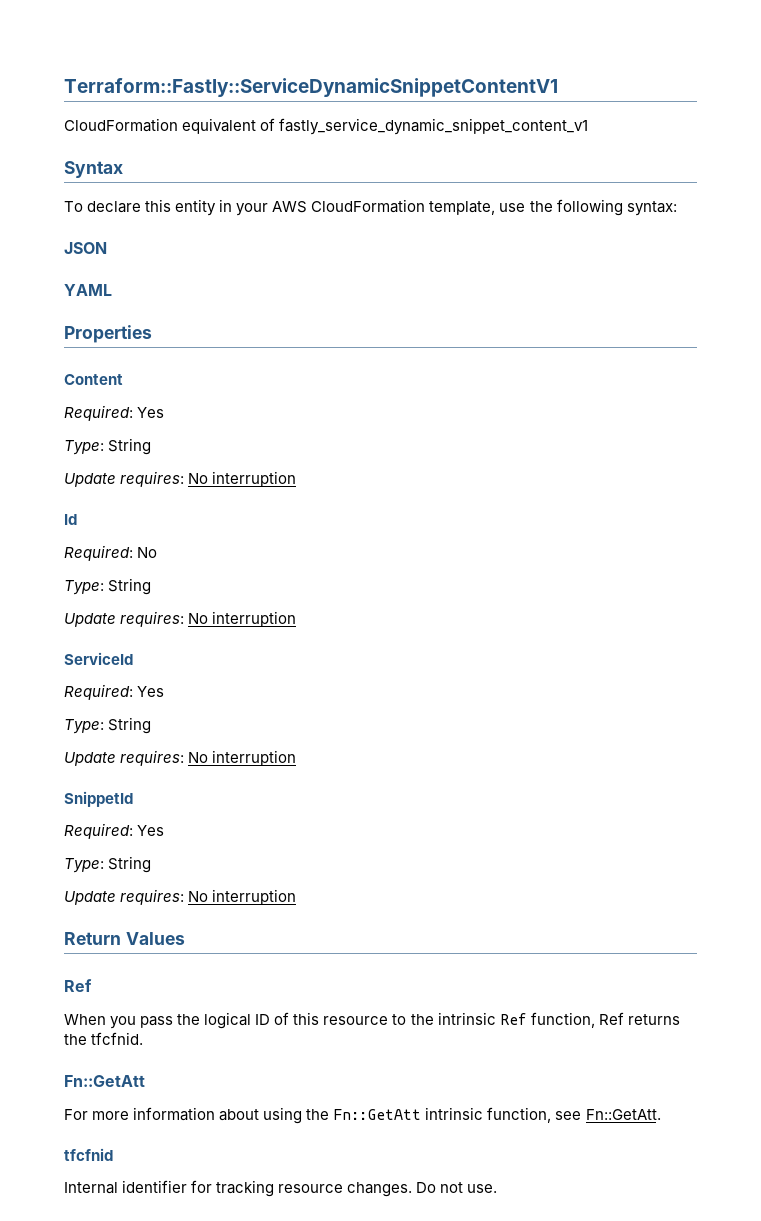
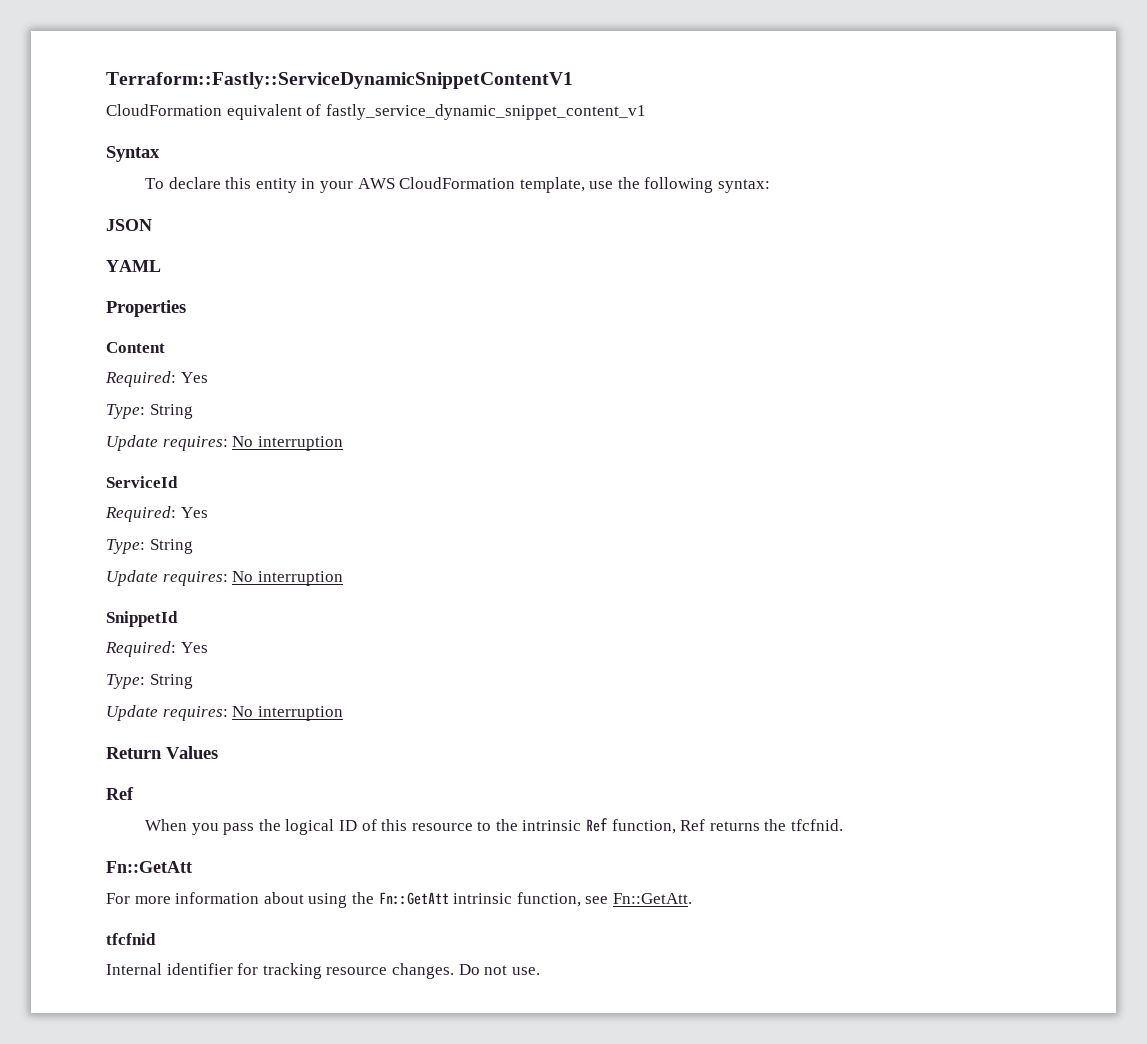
- Id
- Required: No
- Type: String
- Update requires: No interruption

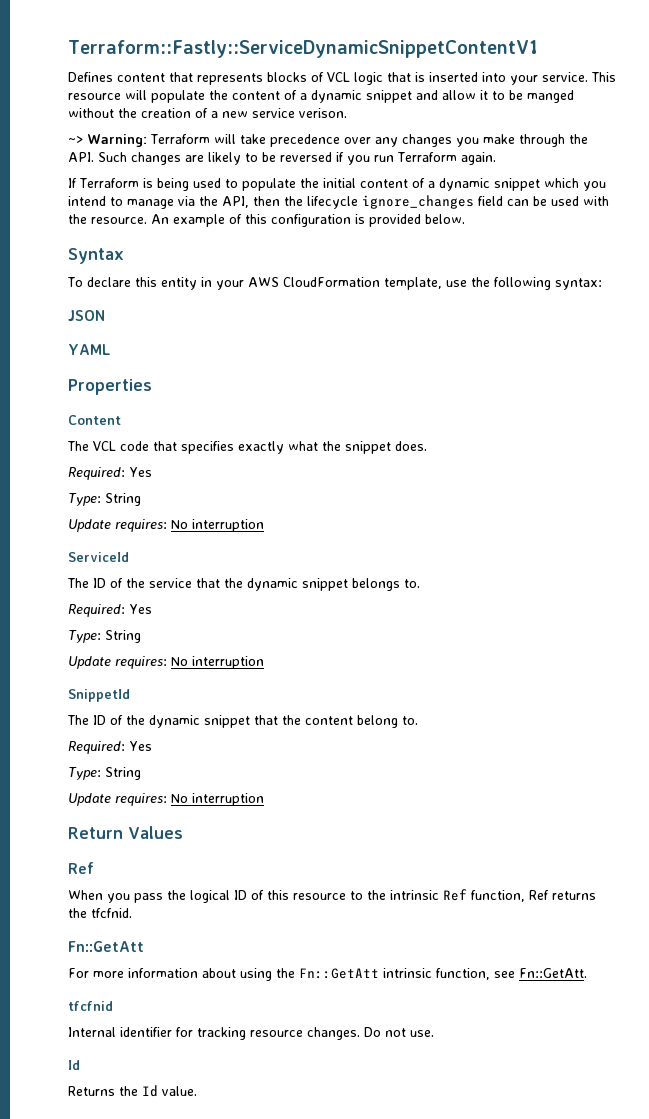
- CloudFormation equivalent of fastly_service_dynamic_snippet_content_v1
+ Defines content that represents blocks of VCL logic that is inserted into your service. This resource will populate the content of a dynamic snippet and allow it to be manged without the creation of a new service verison.
+ ~> Warning: Terraform will take precedence over any changes you make through the API. Such changes are likely to be reversed if you run Terraform again.
+ If Terraform is being used to populate the initial content of a dynamic snippet which you intend to manage via the API, then the lifecycle ignore_changes field can be used with the resource. An example of this configuration is provided below.
+ The VCL code that specifies exactly what the snippet does.
+ The ID of the service that the dynamic snippet belongs to.
+ The ID of the dynamic snippet that the content belong to.
  Do not use.
+ Id
+ Returns the Id value.

